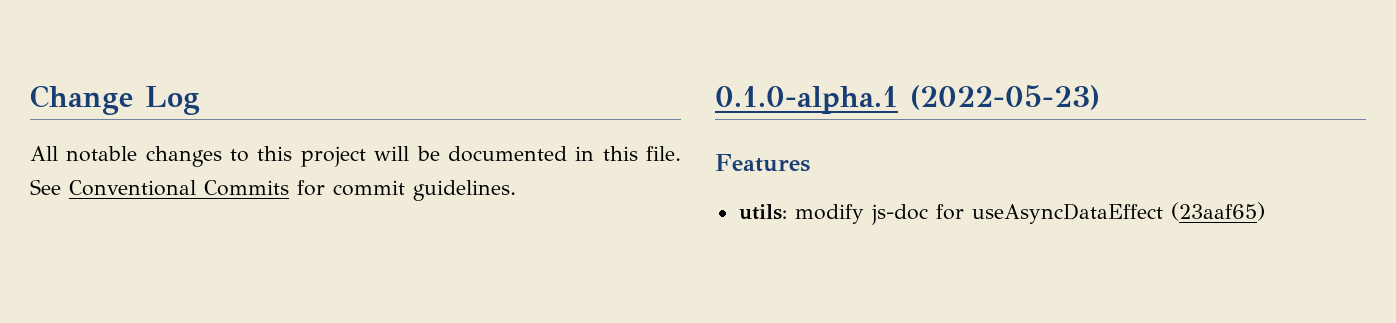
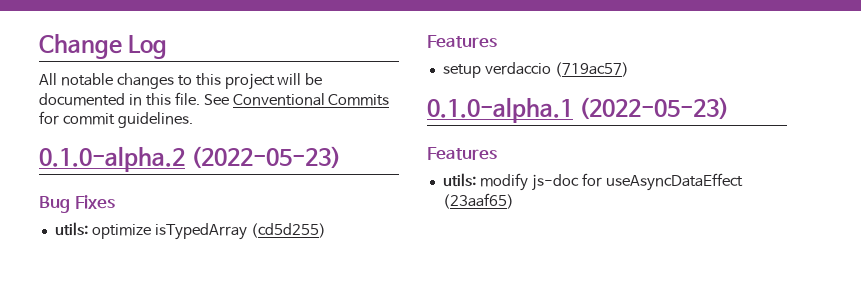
+ 0.1.0-alpha.2 (2022-05-23)
+ Bug Fixes
+ utils: optimize isTypedArray (cd5d255)
+ Features
+ setup verdaccio (719ac57)

